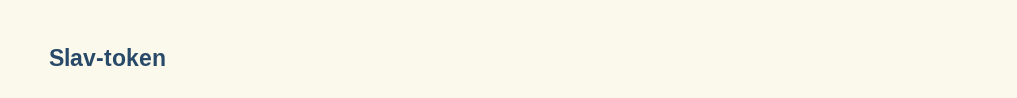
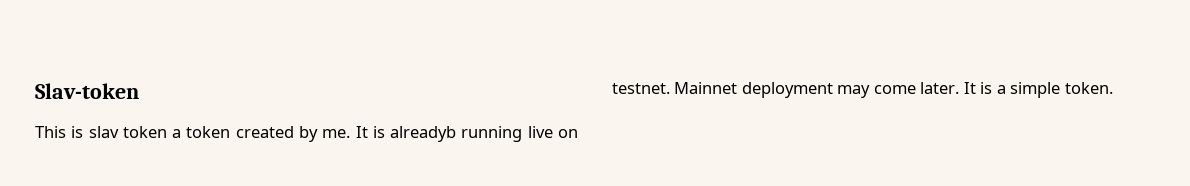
+ This is slav token a token created by me. It is alreadyb running live on testnet. Mainnet deployment may come later. It is a simple token.

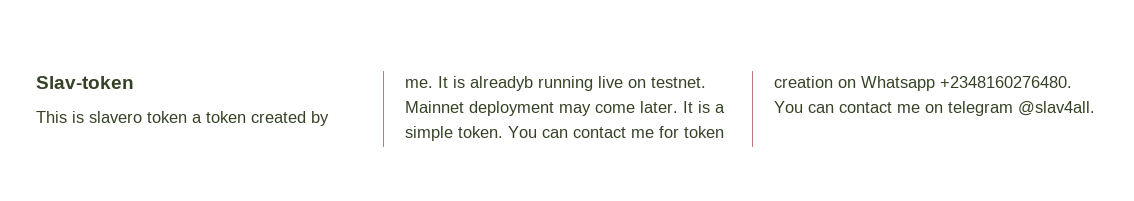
- This is slav token a token created by me.
+ This is slavero token a token created by me.
+ You can contact me for token creation on Whatsapp +2348160276480. You can contact me on telegram @slav4all.

